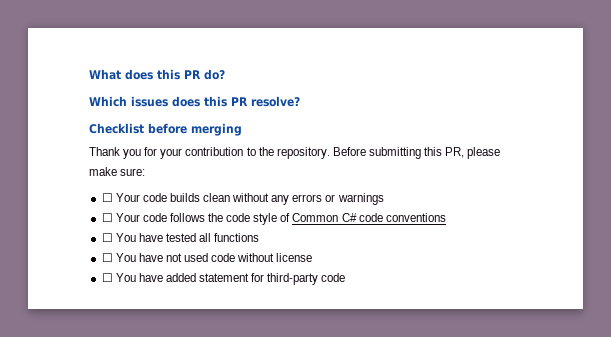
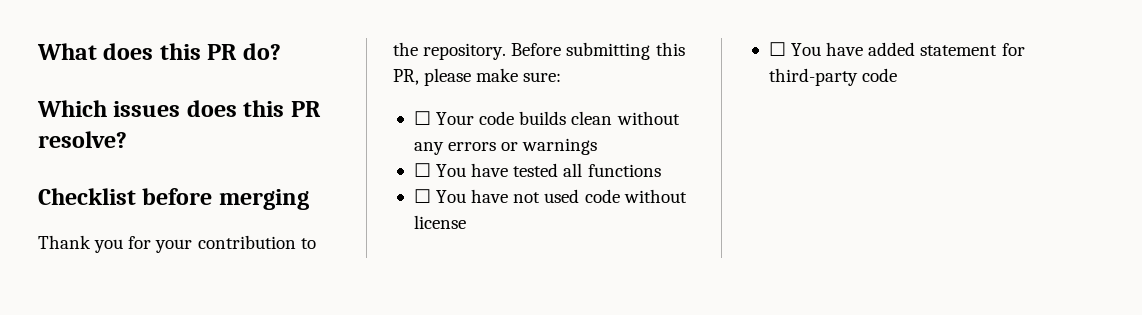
- ☐ Your code follows the code style of Common C# code conventions

